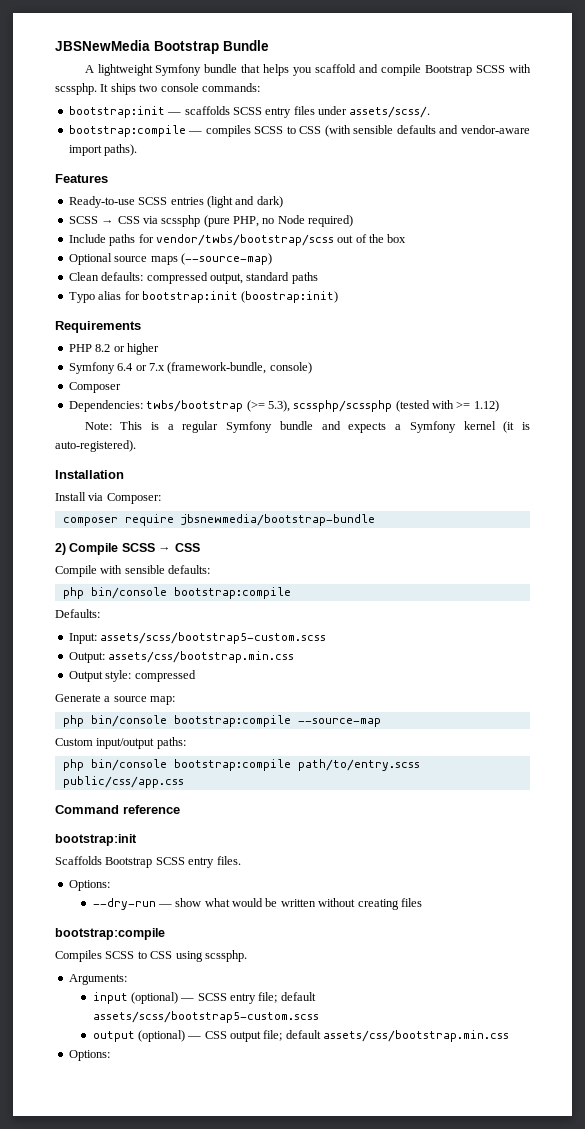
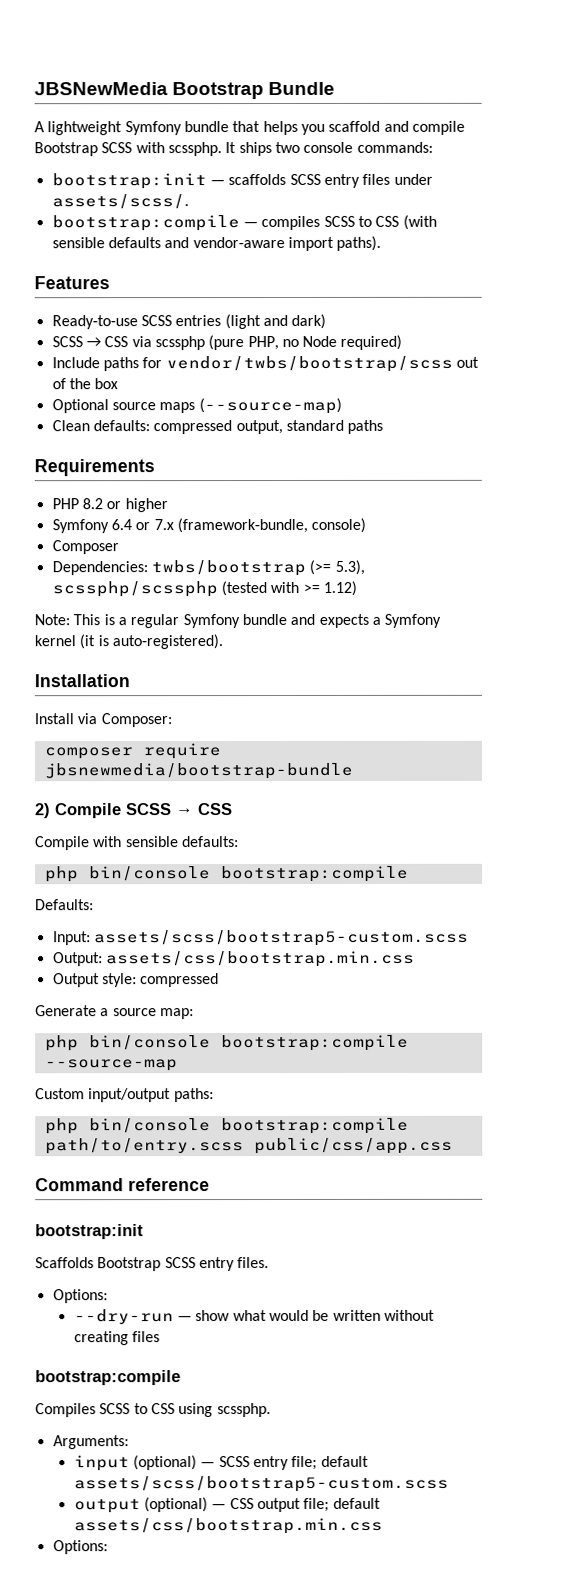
- Typo alias for bootstrap:init (boostrap:init)

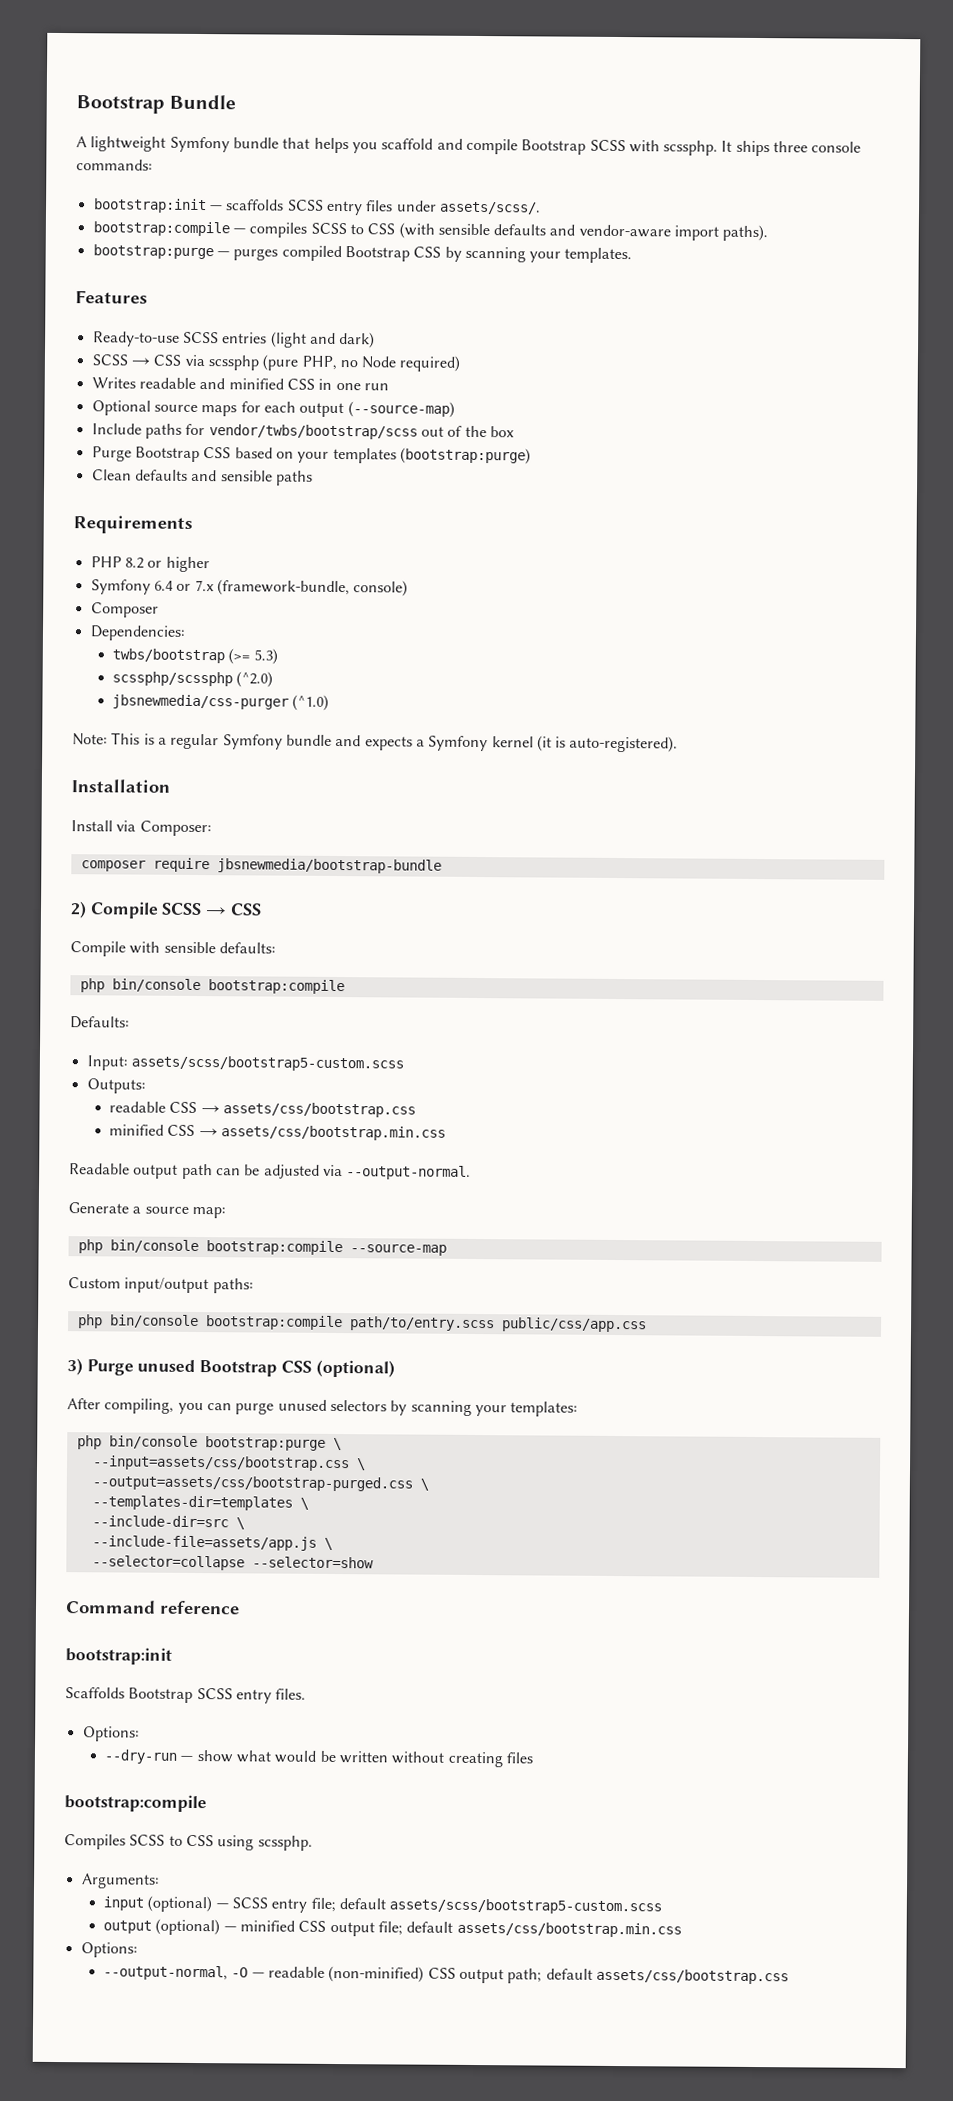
- JBSNewMedia Bootstrap Bundle
+ Bootstrap Bundle
- It ships two console commands:
+ It ships three console commands:
+ bootstrap:purge — purges compiled Bootstrap CSS by scanning your templates.
+ Writes readable and minified CSS in one run
+ Optional source maps for each output (--source-map)
- Optional source maps (--source-map)
- Clean defaults: compressed output, standard paths
+ Purge Bootstrap CSS based on your templates (bootstrap:purge)
+ Clean defaults and sensible paths
- Dependencies: twbs/bootstrap (>= 5.3), scssphp/scssphp (tested with >= 1.12)
+ Dependencies:
+ twbs/bootstrap (>= 5.3)
+ scssphp/scssphp (^2.0)
+ jbsnewmedia/css-purger (^1.0)
- Output: assets/css/bootstrap.min.css
- Output style: compressed
+ Outputs:
+ readable CSS → assets/css/bootstrap.css
+ minified CSS → assets/css/bootstrap.min.css
+ Readable output path can be adjusted via --output-normal.
+ 3) Purge unused Bootstrap CSS (optional)
+ After compiling, you can purge unused selectors by scanning your templates:
+ php bin/console bootstrap:purge \
+ --input=assets/css/bootstrap.css \
+ --output=assets/css/bootstrap-purged.css \
+ --templates-dir=templates \
+ --include-dir=src \
+ --include-file=assets/app.js \
+ --selector=collapse --selector=show
- output (optional) — CSS output file; default assets/css/bootstrap.min.css
+ output (optional) — minified CSS output file; default assets/css/bootstrap.min.css
+ --output-normal, -O — readable (non‑minified) CSS output path; default assets/css/bootstrap.css

